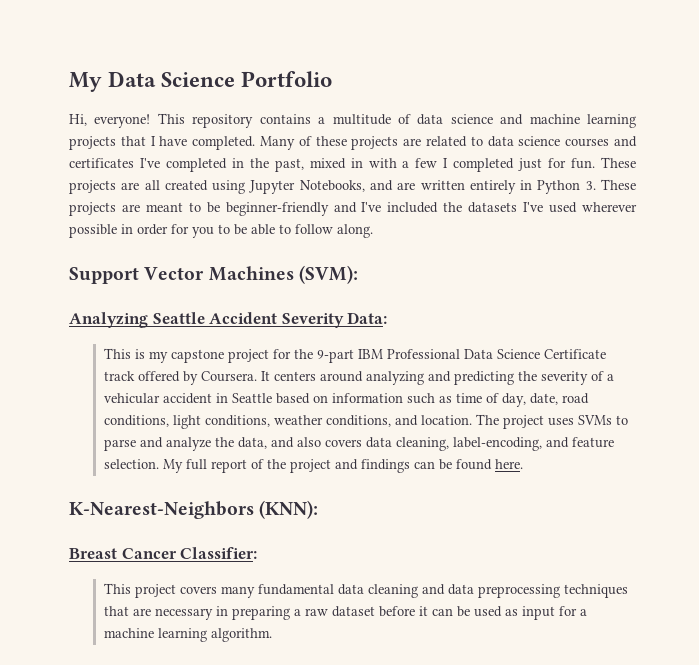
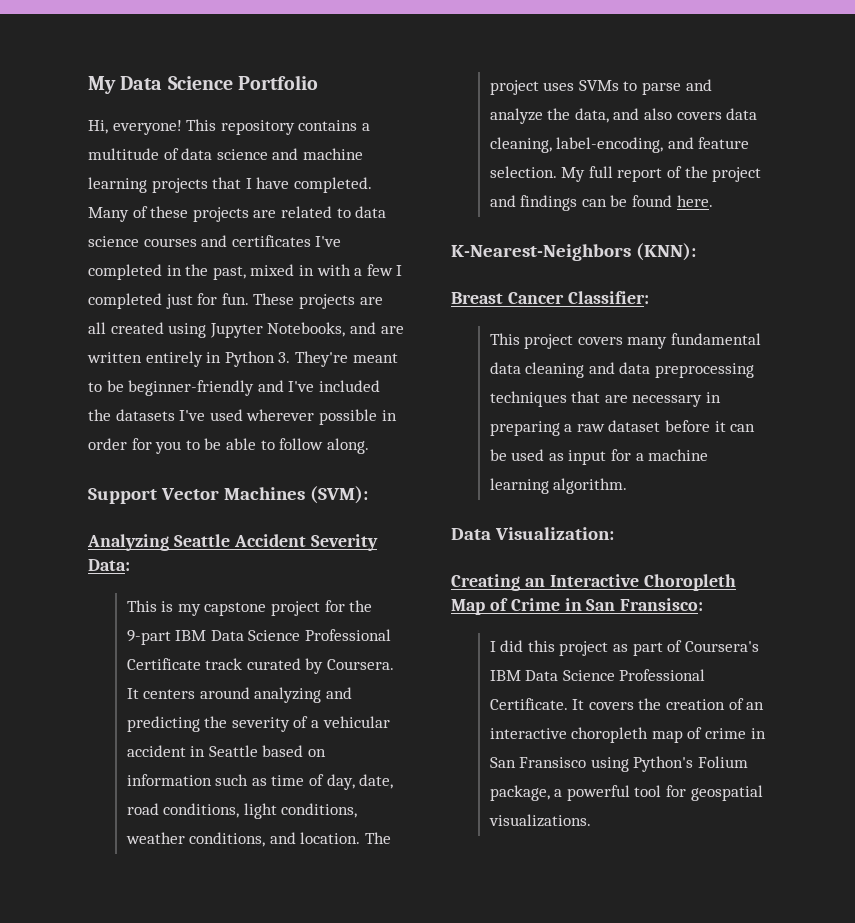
- These projects are all created using Jupyter Notebooks, and are written entirely in Python 3. These projects are meant to be beginner-friendly and I've included the datasets I've used wherever possible in order for you to be able to follow along.
+ These projects are all created using Jupyter Notebooks, and are written entirely in Python 3. They're meant to be beginner-friendly and I've included the datasets I've used wherever possible in order for you to be able to follow along.
- This is my capstone project for the 9-part IBM Professional Data Science Certificate track offered by Coursera.
+ This is my capstone project for the 9-part IBM Data Science Professional Certificate track curated by Coursera.
+ Data Visualization:
+ Creating an Interactive Choropleth Map of Crime in San Fransisco:
+ I did this project as part of Coursera's IBM Data Science Professional Certificate. It covers the creation of an interactive choropleth map of crime in San Fransisco using Python's Folium package, a powerful tool for geospatial visualizations.

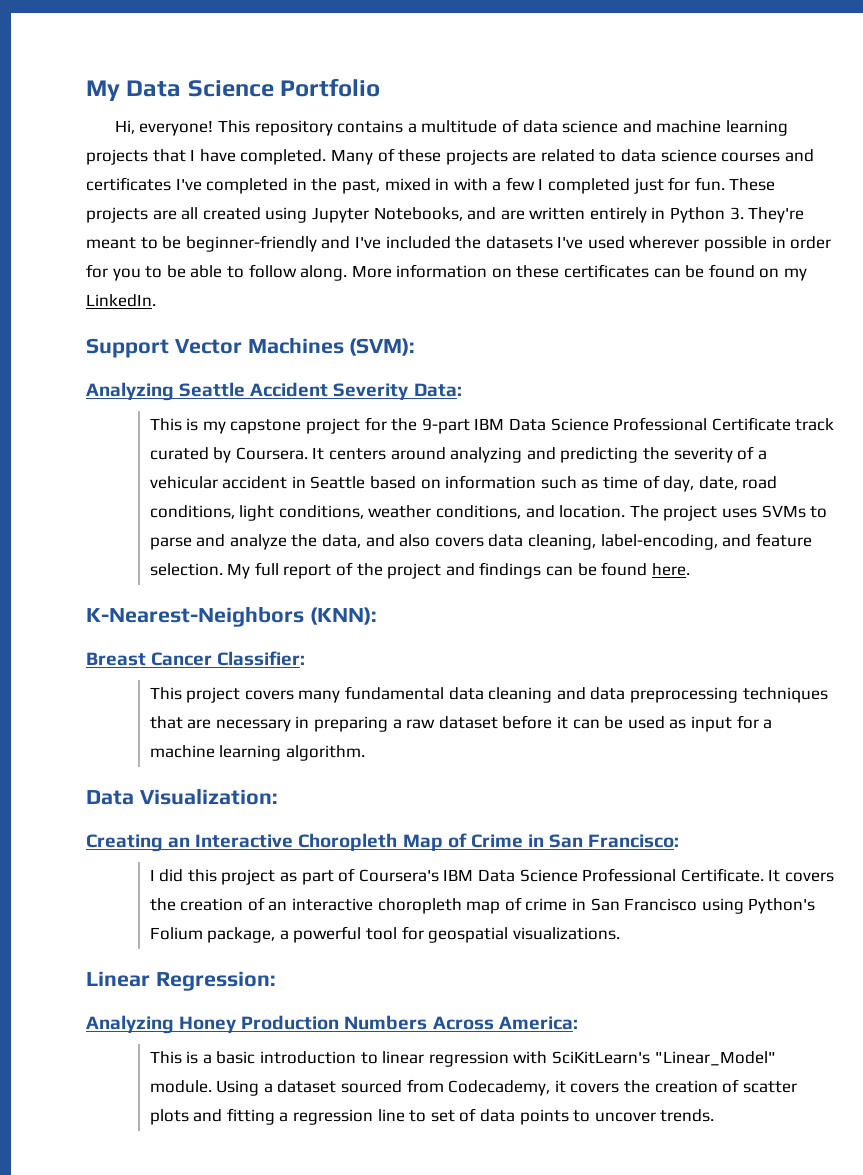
+ More information on these certificates can be found on my LinkedIn.
- Creating an Interactive Choropleth Map of Crime in San Fransisco:
+ Creating an Interactive Choropleth Map of Crime in San Francisco:
- It covers the creation of an interactive choropleth map of crime in San Fransisco using Python's Folium package, a powerful tool for geospatial visualizations.
+ It covers the creation of an interactive choropleth map of crime in San Francisco using Python's Folium package, a powerful tool for geospatial visualizations.
+ Linear Regression:
+ Analyzing Honey Production Numbers Across America:
+ This is a basic introduction to linear regression with SciKitLearn's "Linear_Model" module. Using a dataset sourced from Codecademy, it covers the creation of scatter plots and fitting a regression line to set of data points to uncover trends.

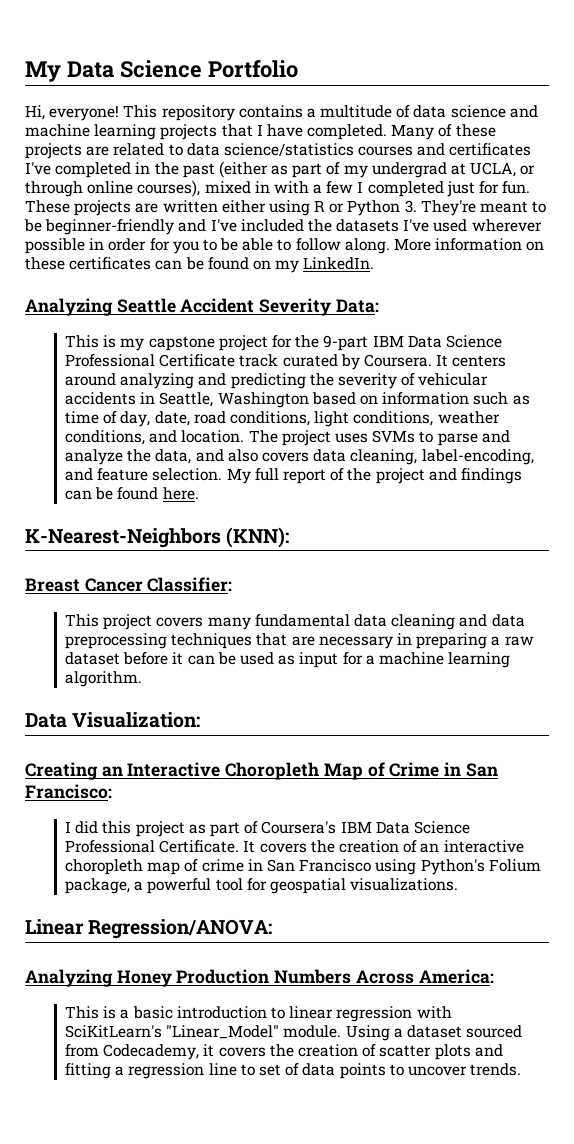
- Many of these projects are related to data science courses and certificates I've completed in the past, mixed in with a few I completed just for fun.
+ Many of these projects are related to data science/statistics courses and certificates I've completed in the past (either as part of my undergrad at UCLA, or through online courses), mixed in with a few I completed just for fun.
- These projects are all created using Jupyter Notebooks, and are written entirely in Python 3. They're meant to be beginner-friendly and I've included the datasets I've used wherever possible in order for you to be able to follow along.
+ These projects are written either using R or Python 3. They're meant to be beginner-friendly and I've included the datasets I've used wherever possible in order for you to be able to follow along.
- Support Vector Machines (SVM):
- It centers around analyzing and predicting the severity of a vehicular accident in Seattle based on information such as time of day, date, road conditions, light conditions, weather conditions, and location.
+ It centers around analyzing and predicting the severity of vehicular accidents in Seattle, Washington based on information such as time of day, date, road conditions, light conditions, weather conditions, and location.
- Linear Regression:
+ Linear Regression/ANOVA:

